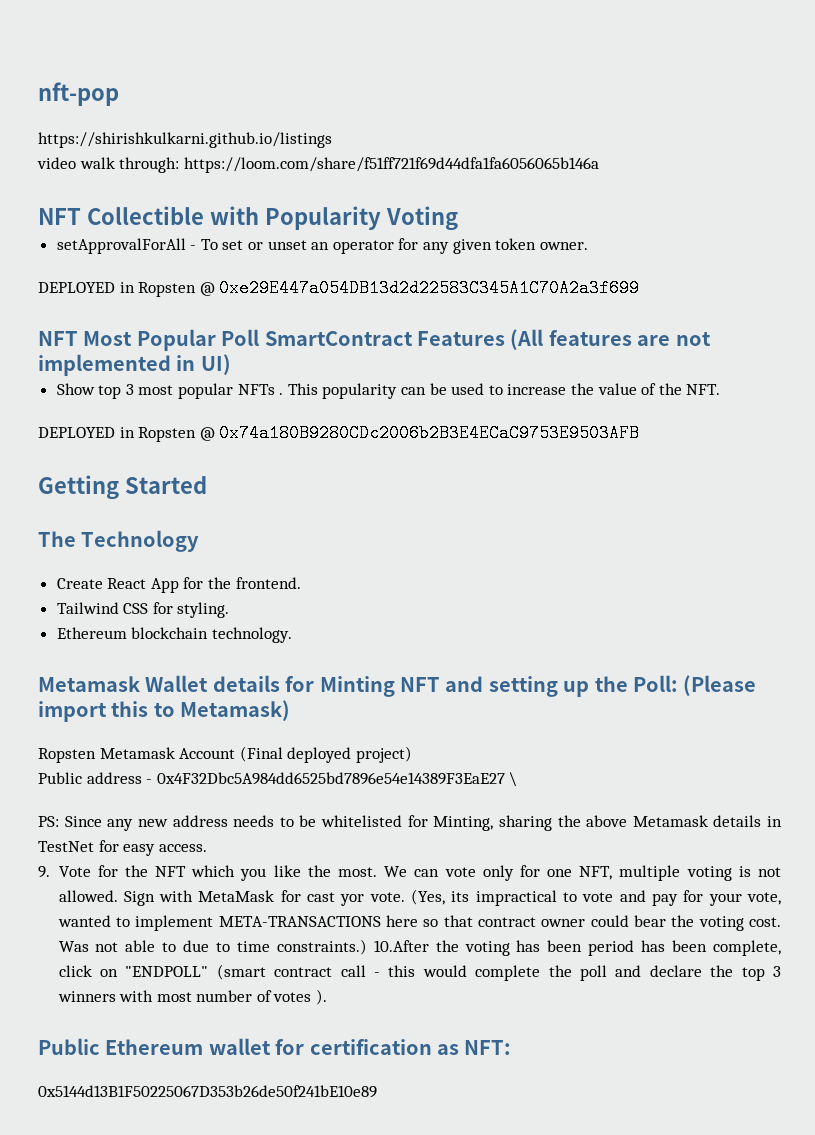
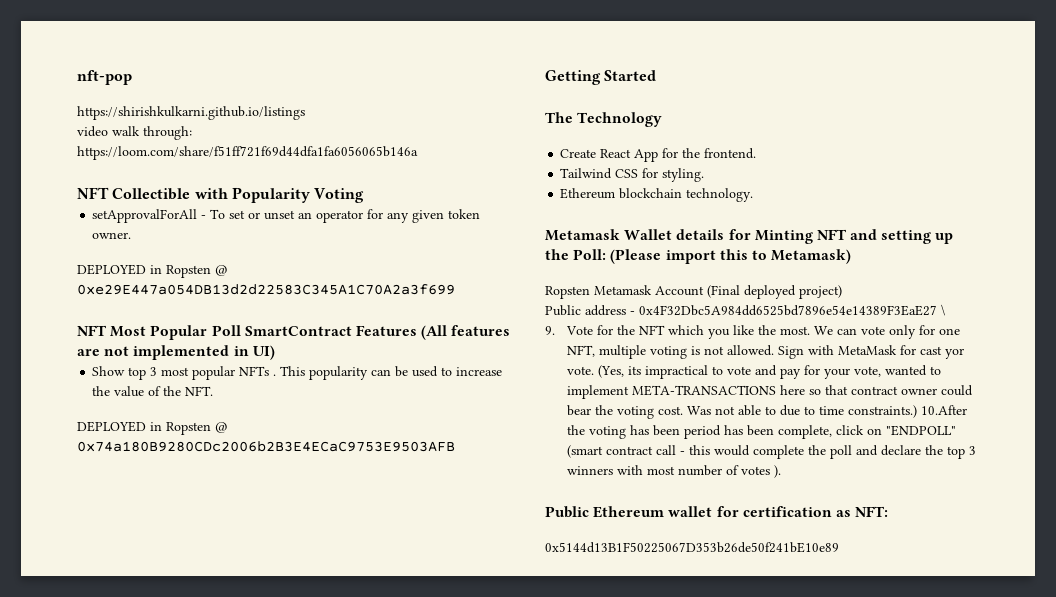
- PS: Since any new address needs to be whitelisted for Minting, sharing the above Metamask details in TestNet for easy access.

